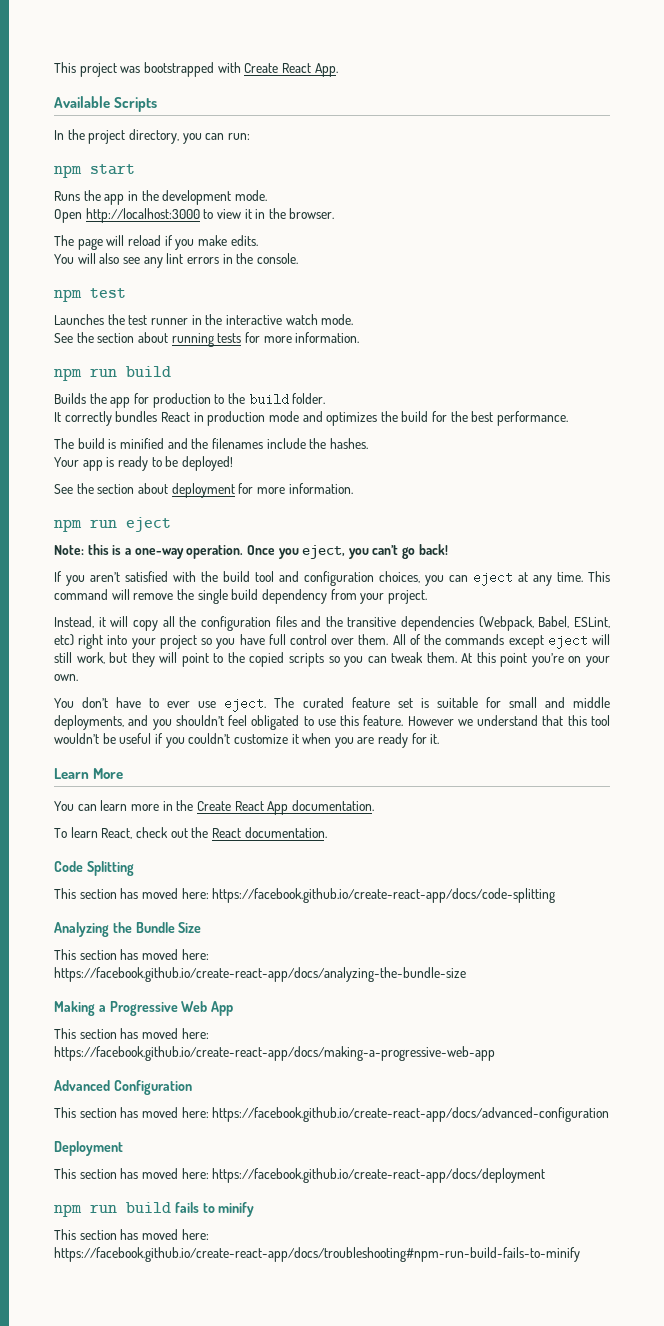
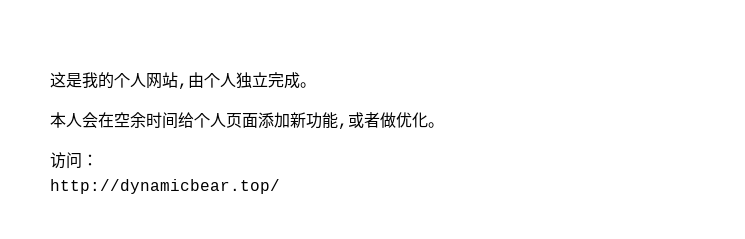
- This project was bootstrapped with Create React App.
- Available Scripts
- In the project directory, you can run:
- npm start
- Runs the app in the development mode.
- Open http://localhost:3000 to view it in the browser.
- The page will reload if you make edits.
- You will also see any lint errors in the console.
- npm test
- Launches the test runner in the interactive watch mode.
- See the section about running tests for more information.
- npm run build
- Builds the app for production to the build folder.
- It correctly bundles React in production mode and optimizes the build for the best performance.
- The build is minified and the filenames include the hashes.
- Your app is ready to be deployed!
- See the section about deployment for more information.
- npm run eject
- Note: this is a one-way operation. Once you eject, you can’t go back!
- If you aren’t satisfied with the build tool and configuration choices, you can eject at any time. This command will remove the single build dependency from your project.
- Instead, it will copy all the configuration files and the transitive dependencies (Webpack, Babel, ESLint, etc) right into your project so you have full control over them. All of the commands except eject will still work, but they will point to the copied scripts so you can tweak them. At this point you’re on your own.
- You don’t have to ever use eject. The curated feature set is suitable for small and middle deployments, and you shouldn’t feel obligated to use this feature. However we understand that this tool wouldn’t be useful if you couldn’t customize it when you are ready for it.
- Learn More
- You can learn more in the Create React App documentation.
- To learn React, check out the React documentation.
- Code Splitting
- This section has moved here: https://facebook.github.io/create-react-app/docs/code-splitting
- Analyzing the Bundle Size
- This section has moved here: https://facebook.github.io/create-react-app/docs/analyzing-the-bundle-size
- Making a Progressive Web App
- This section has moved here: https://facebook.github.io/create-react-app/docs/making-a-progressive-web-app
- Advanced Configuration
- This section has moved here: https://facebook.github.io/create-react-app/docs/advanced-configuration
- Deployment
- This section has moved here: https://facebook.github.io/create-react-app/docs/deployment
- npm run build fails to minify
- This section has moved here: https://facebook.github.io/create-react-app/docs/troubleshooting#npm-run-build-fails-to-minify
+ 这是我的个人网站,由个人独立完成。
+ 本人会在空余时间给个人页面添加新功能,或者做优化。
+ 访问：
+ http://dynamicbear.top/

